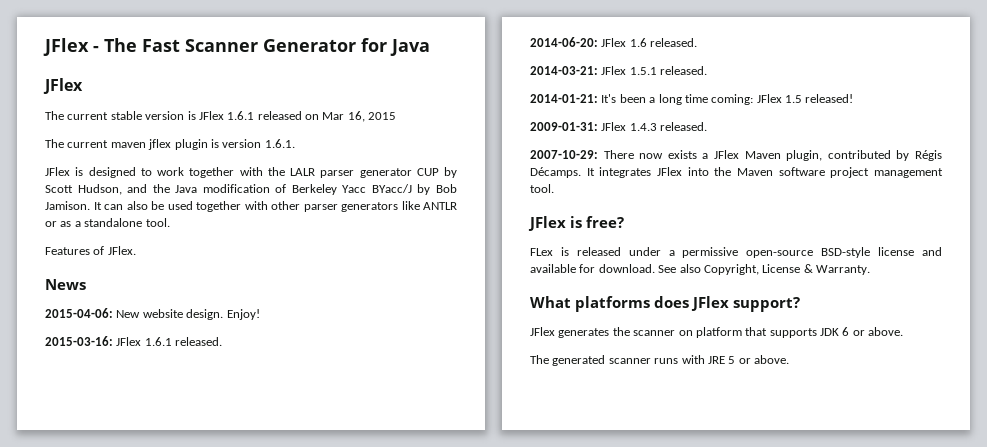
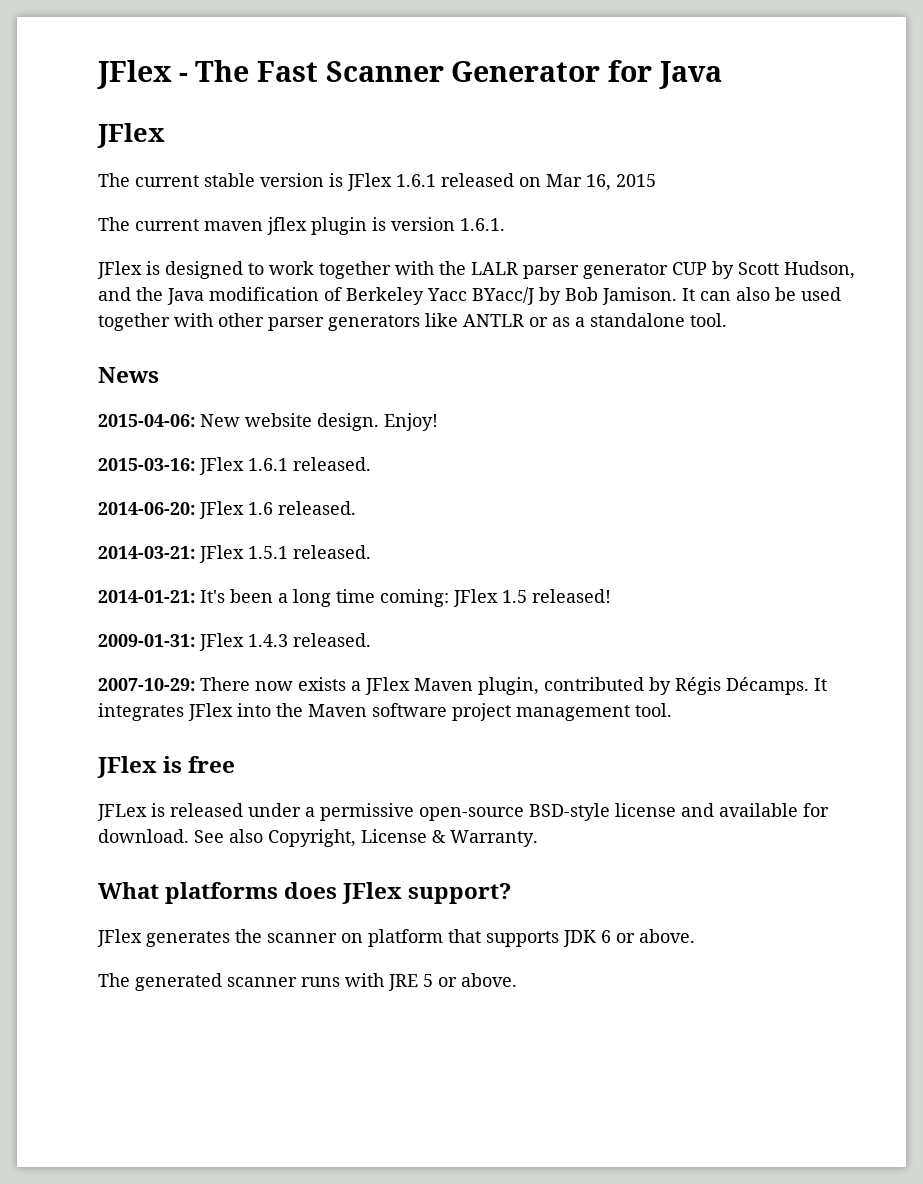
- Features of JFlex.
- JFlex is free?
- FLex is released under a permissive open-source BSD-style license and available for download.
+ JFlex is free
+ JFLex is released under a permissive open-source BSD-style license and available for download.

